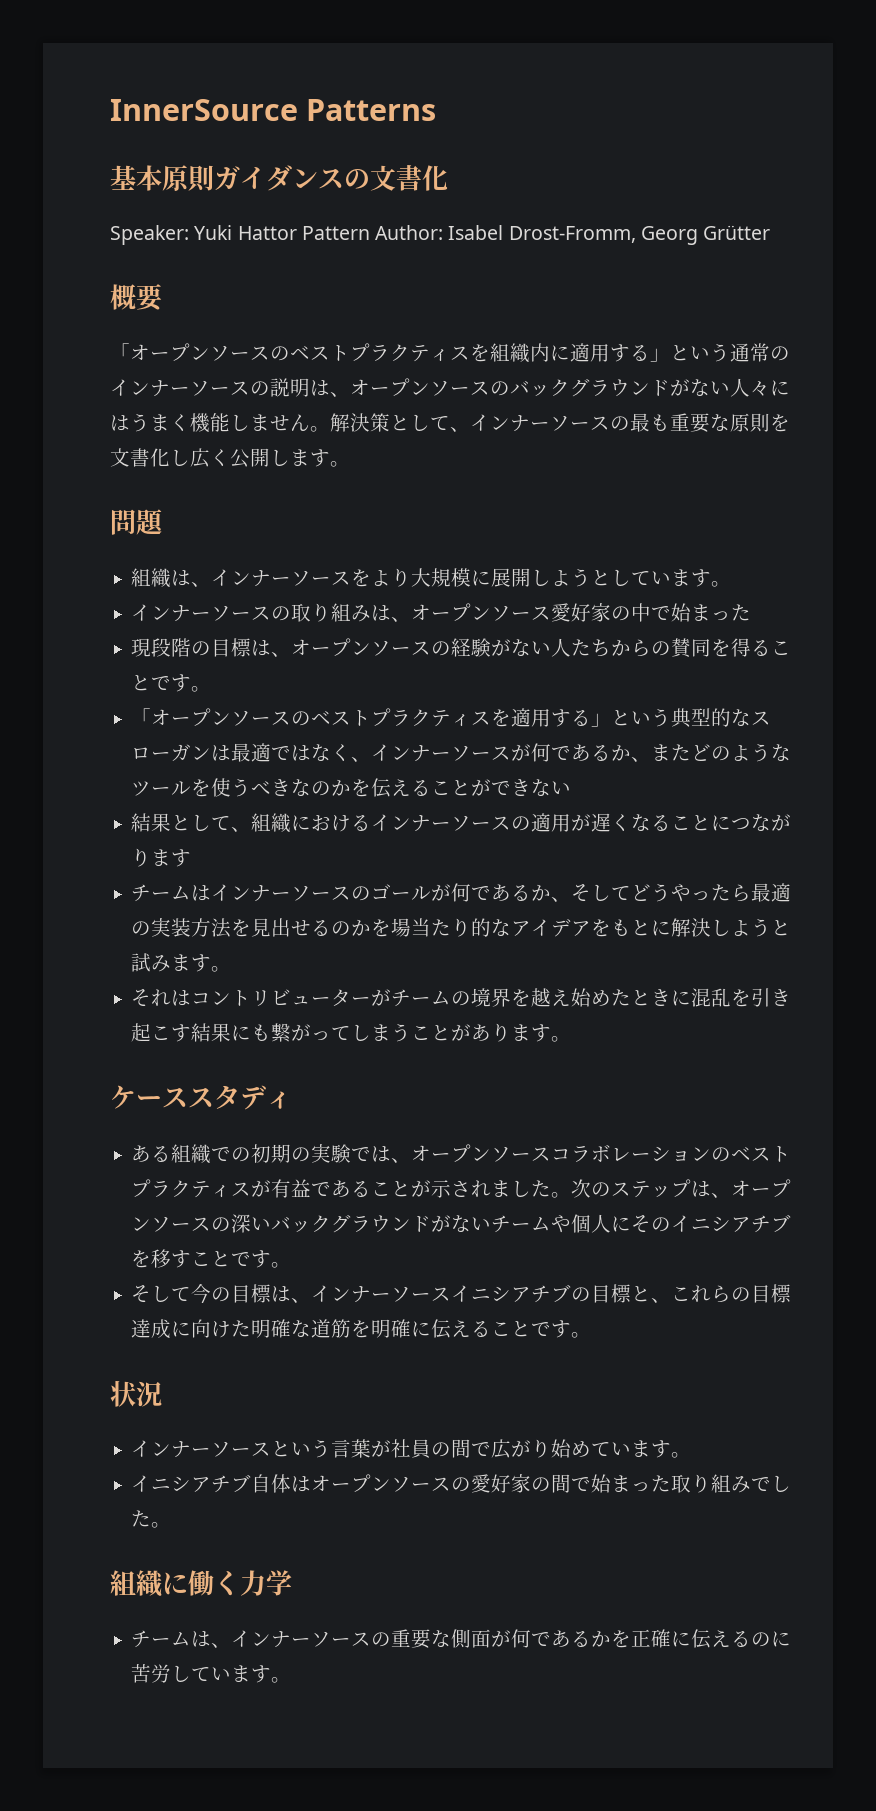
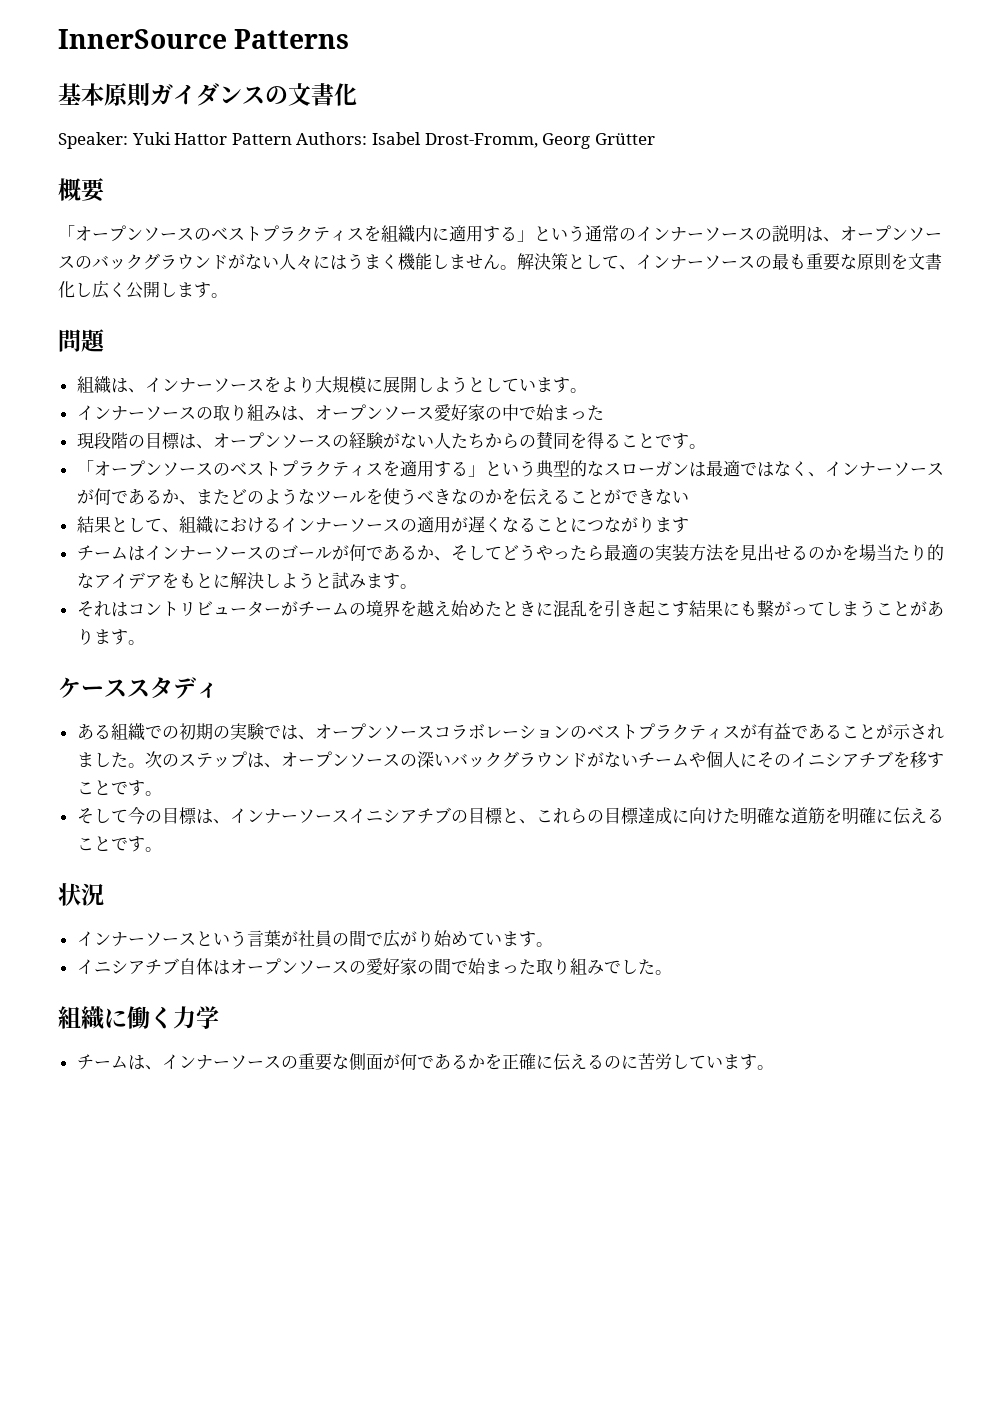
- Speaker: Yuki Hattor Pattern Author: Isabel Drost-Fromm, Georg Grütter
+ Speaker: Yuki Hattor Pattern Authors: Isabel Drost-Fromm, Georg Grütter

